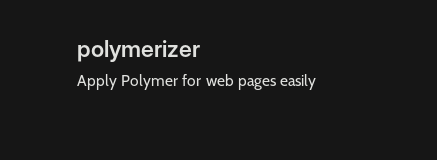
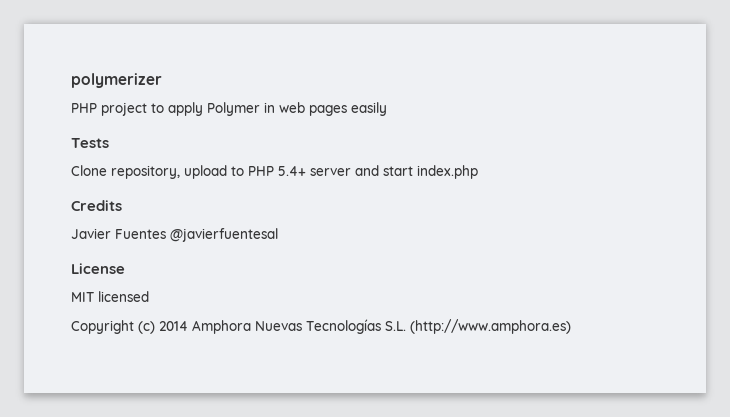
- Apply Polymer for web pages easily
+ PHP project to apply Polymer in web pages easily
+ Tests
+ Clone repository, upload to PHP 5.4+ server and start index.php
+ Credits
+ Javier Fuentes @javierfuentesal
+ License
+ MIT licensed
+ Copyright (c) 2014 Amphora Nuevas Tecnologías S.L. (http://www.amphora.es)

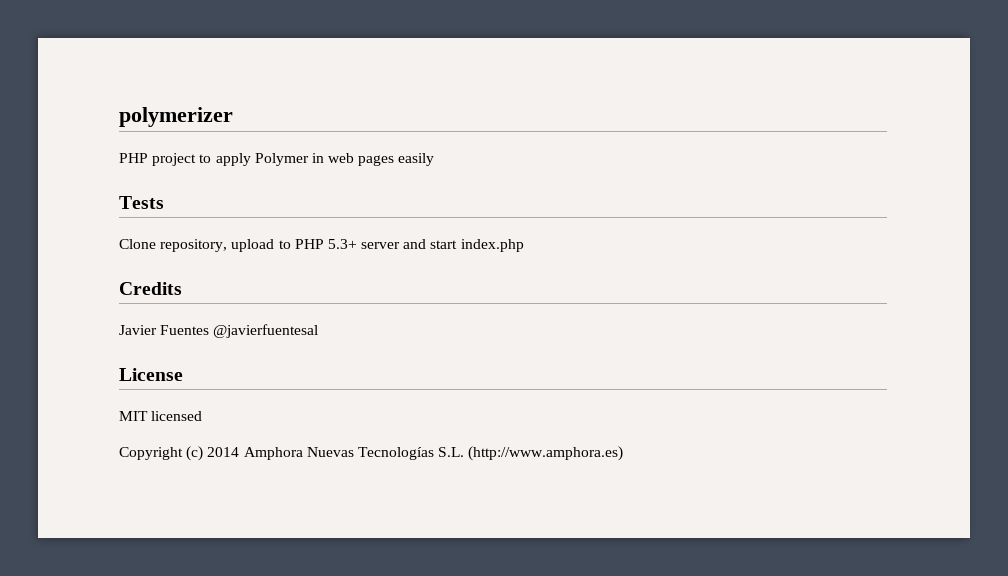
- Clone repository, upload to PHP 5.4+ server and start index.php
+ Clone repository, upload to PHP 5.3+ server and start index.php

